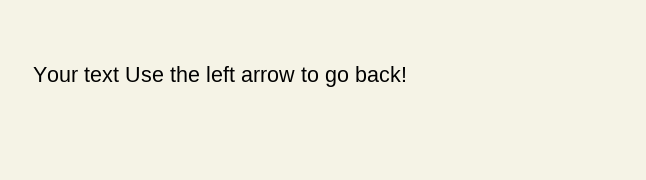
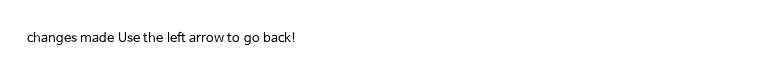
- Your text Use the left arrow to go back!
+ changes made Use the left arrow to go back!

